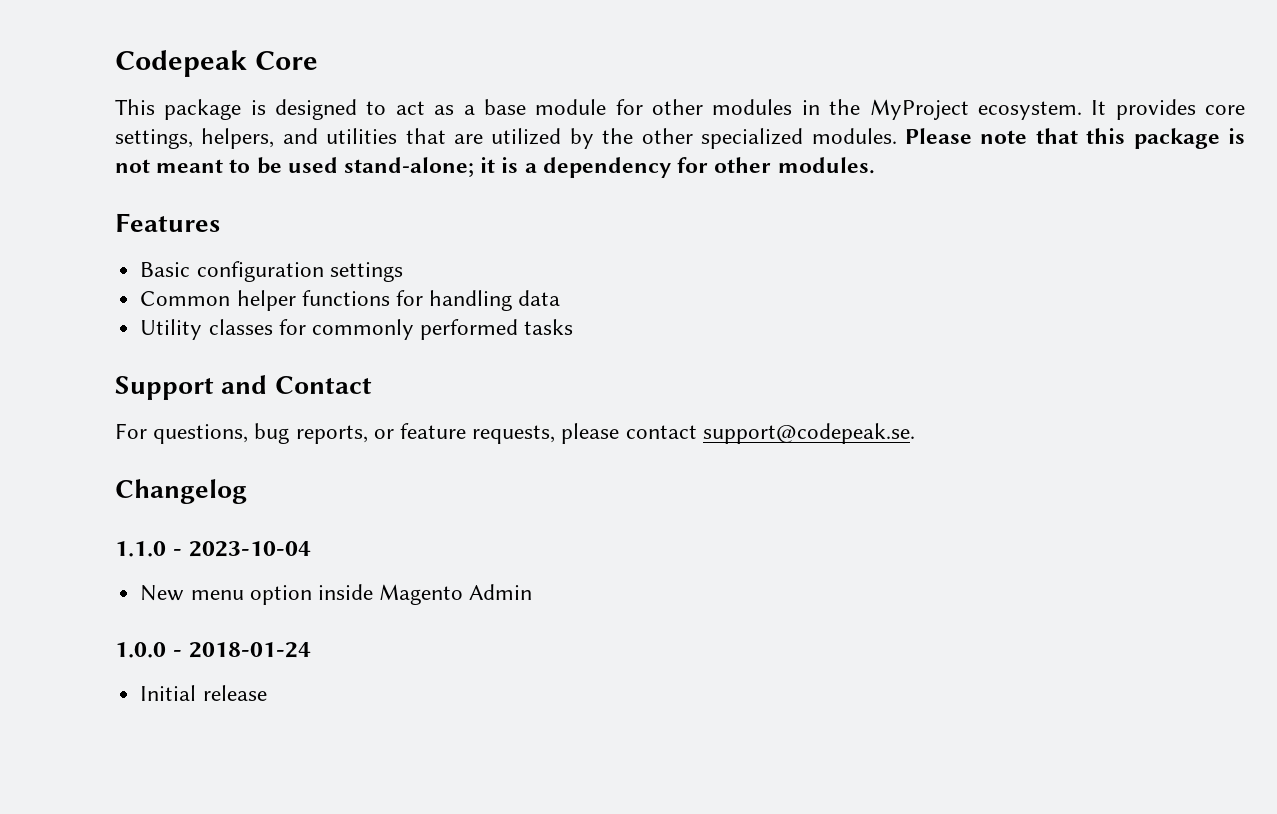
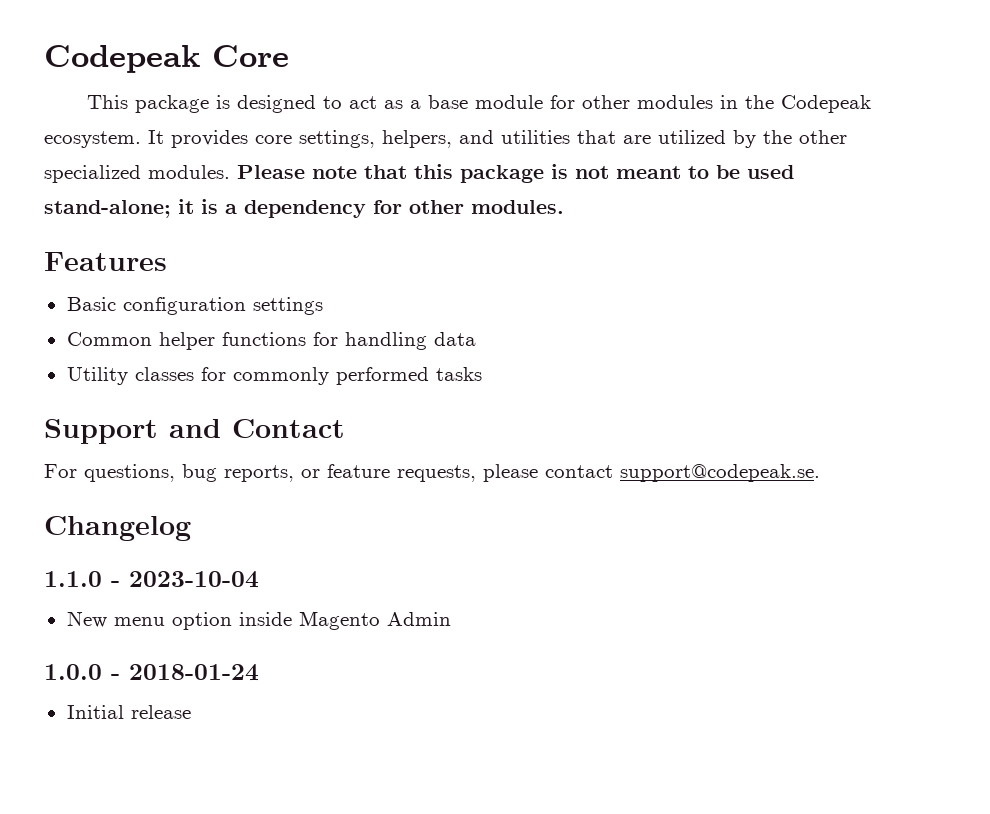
- This package is designed to act as a base module for other modules in the MyProject ecosystem.
+ This package is designed to act as a base module for other modules in the Codepeak ecosystem.

